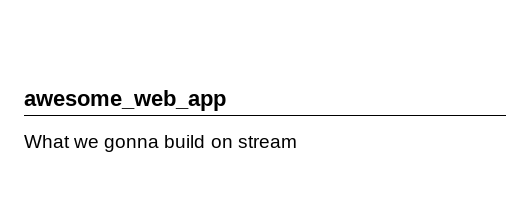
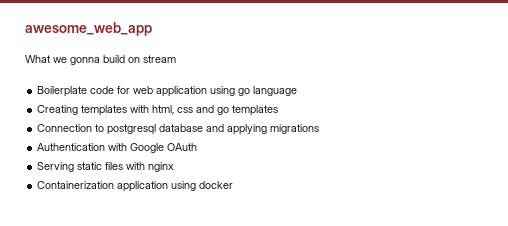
+ Boilerplate code for web application using go language
+ Creating templates with html, css and go templates
+ Connection to postgresql database and applying migrations
+ Authentication with Google OAuth
+ Serving static files with nginx
+ Containerization application using docker

